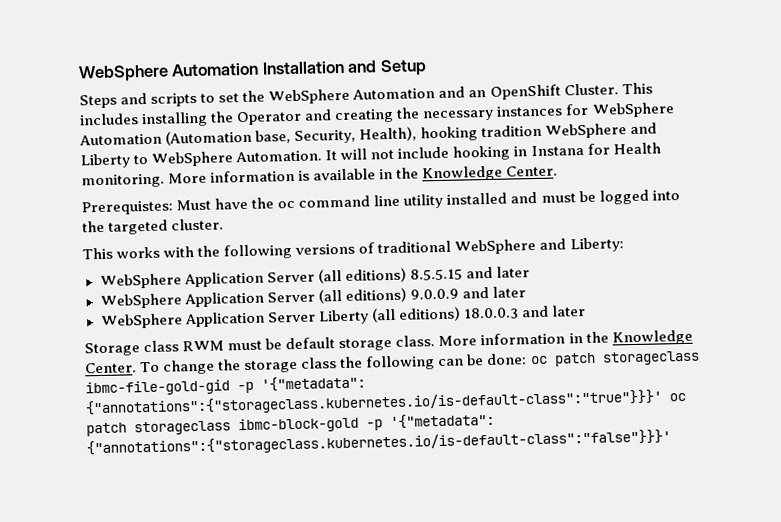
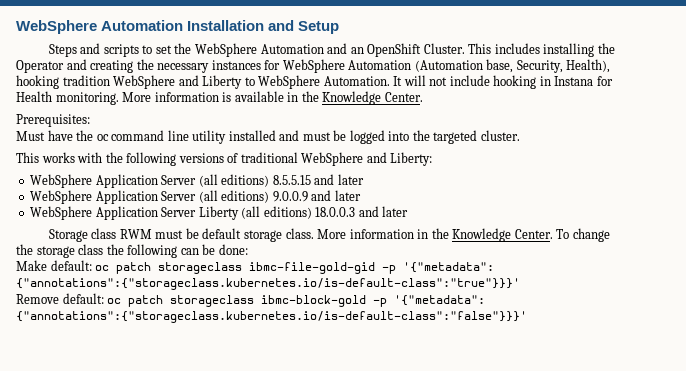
- Prerequistes: Must have the oc command line utility installed and must be logged into the targeted cluster.
+ Prerequisites:
+ Must have the oc command line utility installed and must be logged into the targeted cluster.
- To change the storage class the following can be done: oc patch storageclass ibmc-file-gold-gid -p '{"metadata": {"annotations":{"storageclass.kubernetes.io/is-default-class":"true"}}}' oc patch storageclass ibmc-block-gold -p '{"metadata": {"annotations":{"storageclass.kubernetes.io/is-default-class":"false"}}}'
+ To change the storage class the following can be done:
+ Make default: oc patch storageclass ibmc-file-gold-gid -p '{"metadata": {"annotations":{"storageclass.kubernetes.io/is-default-class":"true"}}}'
+ Remove default: oc patch storageclass ibmc-block-gold -p '{"metadata": {"annotations":{"storageclass.kubernetes.io/is-default-class":"false"}}}'

